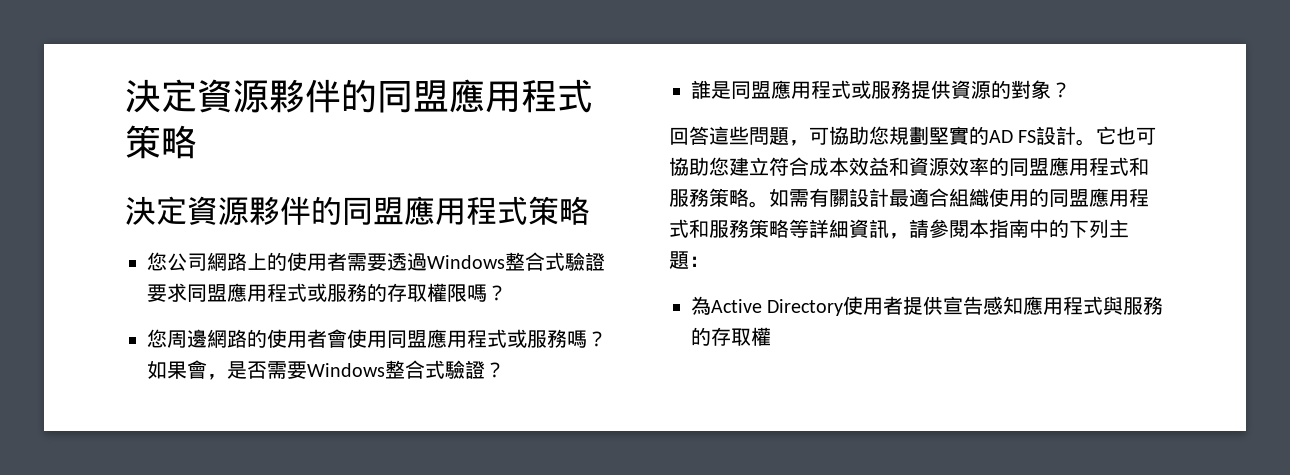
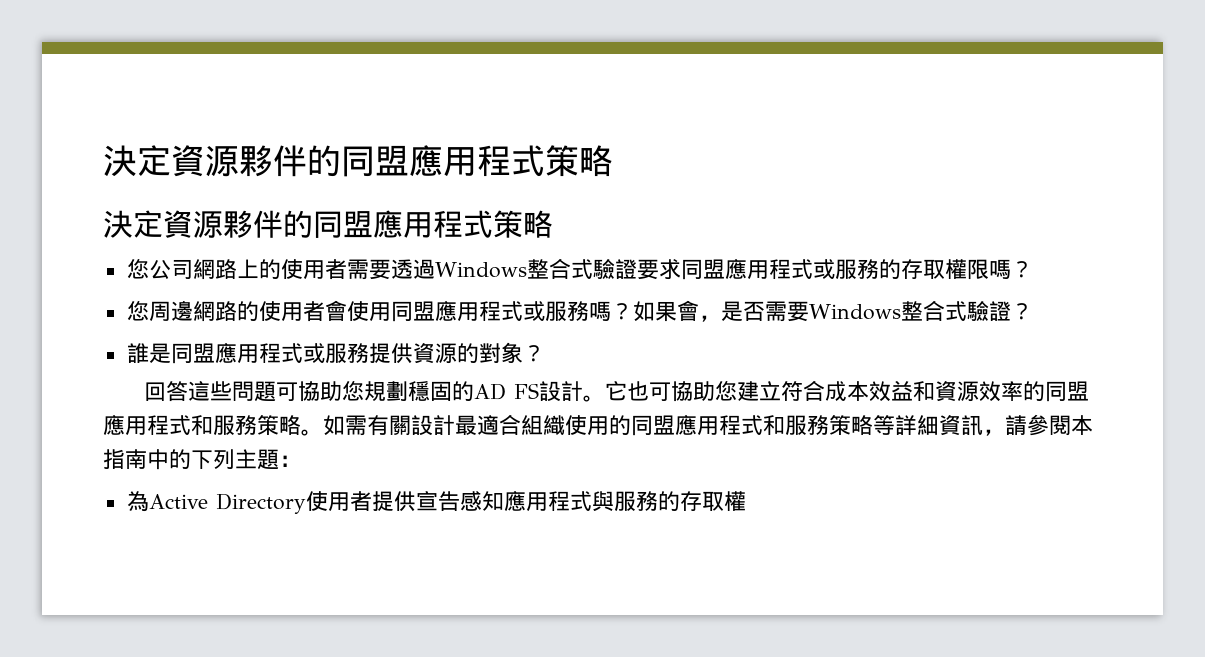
- 回答這些問題，可協助您規劃堅實的AD FS設計。
+ 回答這些問題可協助您規劃穩固的AD FS設計。

